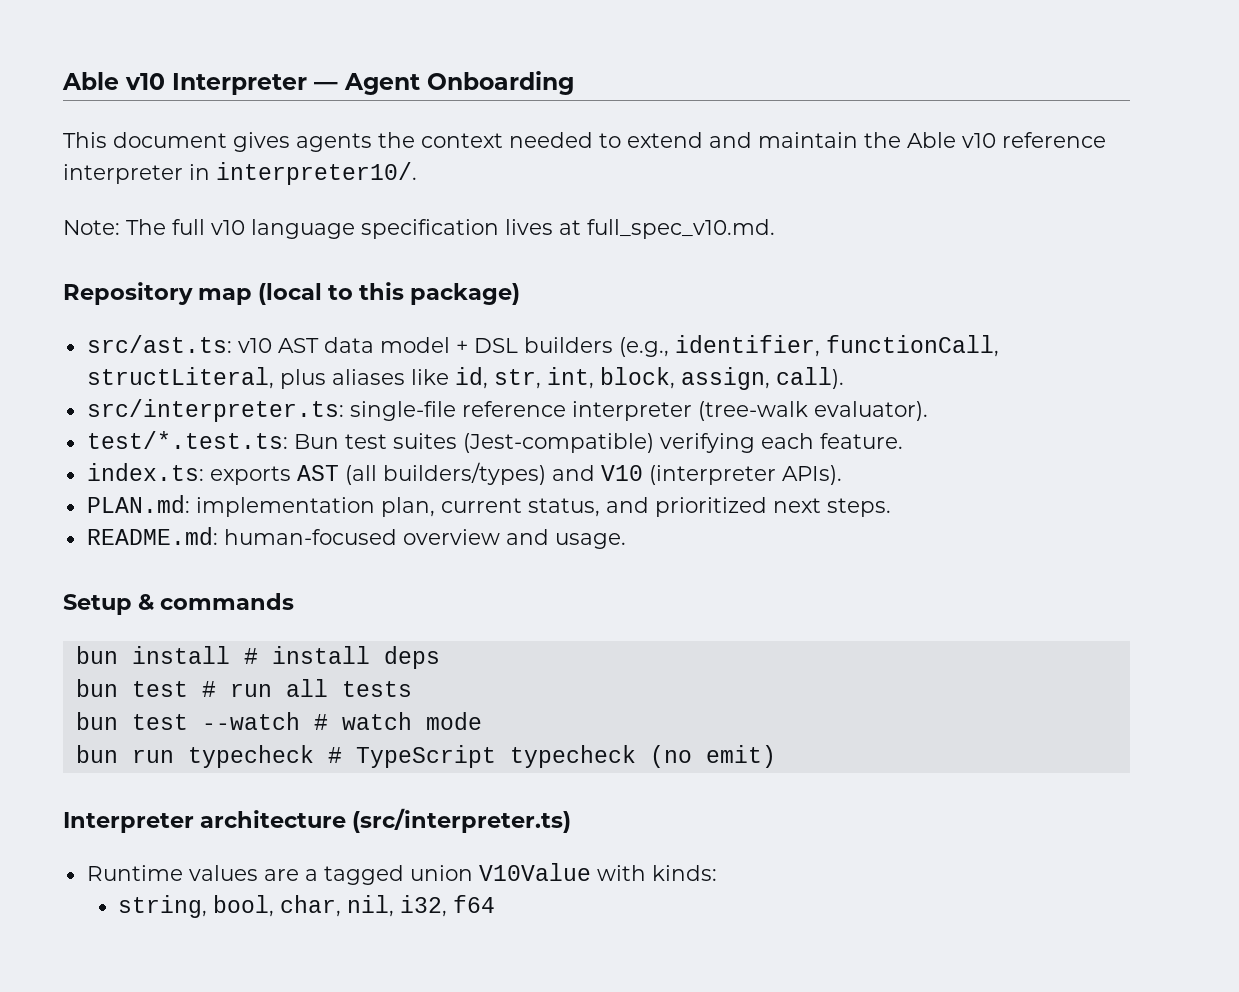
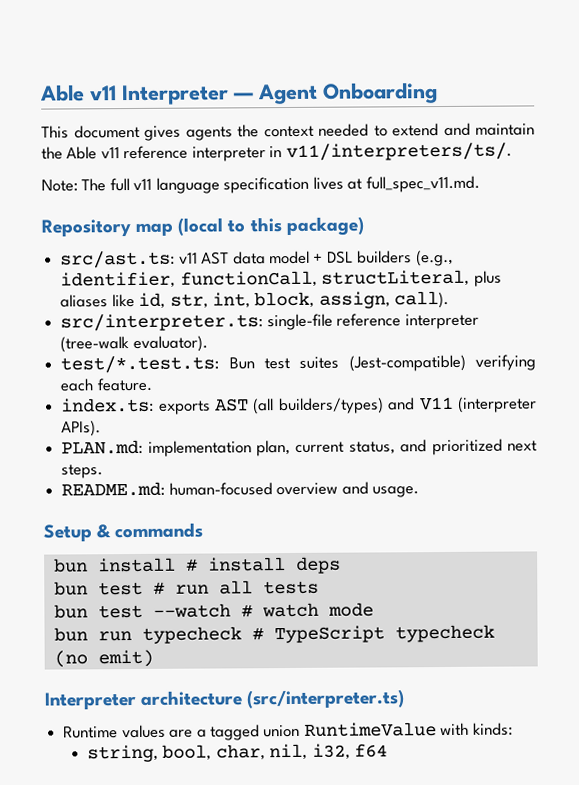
- Able v10 Interpreter — Agent Onboarding
+ Able v11 Interpreter — Agent Onboarding
- This document gives agents the context needed to extend and maintain the Able v10 reference interpreter in interpreter10/.
+ This document gives agents the context needed to extend and maintain the Able v11 reference interpreter in v11/interpreters/ts/.
- Note: The full v10 language specification lives at full_spec_v10.md.
+ Note: The full v11 language specification lives at full_spec_v11.md.
- src/ast.ts: v10 AST data model + DSL builders (e.g., identifier, functionCall, structLiteral, plus aliases like id, str, int, block, assign, call).
+ src/ast.ts: v11 AST data model + DSL builders (e.g., identifier, functionCall, structLiteral, plus aliases like id, str, int, block, assign, call).
- index.ts: exports AST (all builders/types) and V10 (interpreter APIs).
+ index.ts: exports AST (all builders/types) and V11 (interpreter APIs).
- Runtime values are a tagged union V10Value with kinds:
+ Runtime values are a tagged union RuntimeValue with kinds:

